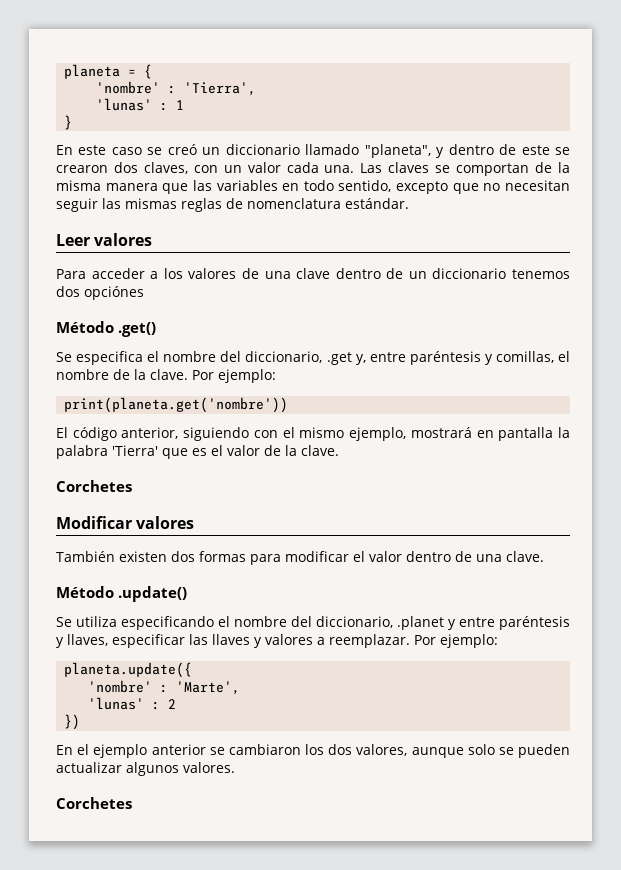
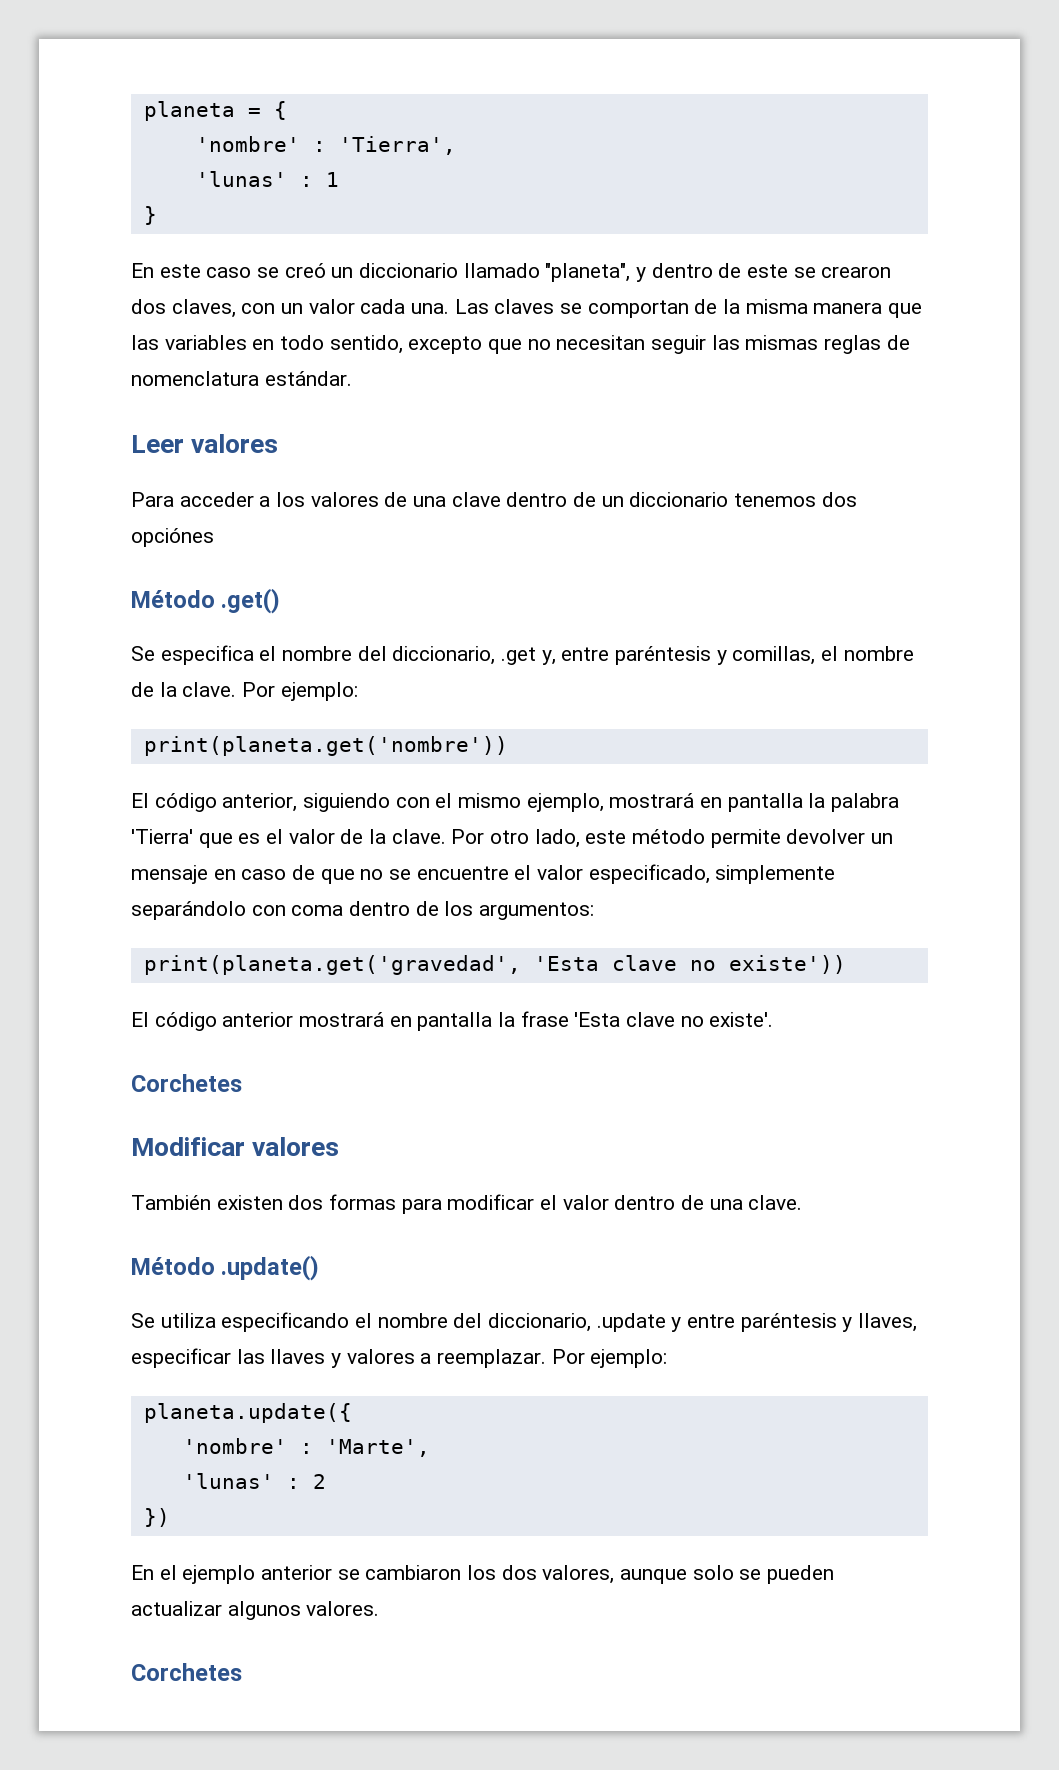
+ Por otro lado, este método permite devolver un mensaje en caso de que no se encuentre el valor especificado, simplemente separándolo con coma dentro de los argumentos:
+ print(planeta.get('gravedad', 'Esta clave no existe'))
+ El código anterior mostrará en pantalla la frase 'Esta clave no existe'.
- Se utiliza especificando el nombre del diccionario, .planet y entre paréntesis y llaves, especificar las llaves y valores a reemplazar.
+ Se utiliza especificando el nombre del diccionario, .update y entre paréntesis y llaves, especificar las llaves y valores a reemplazar.

